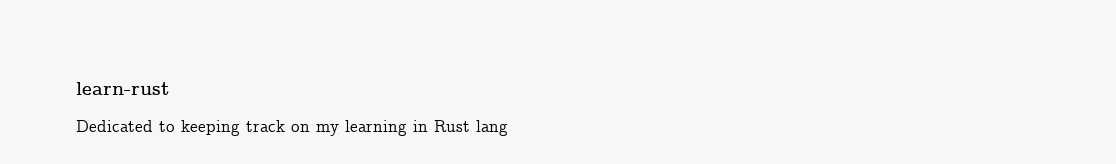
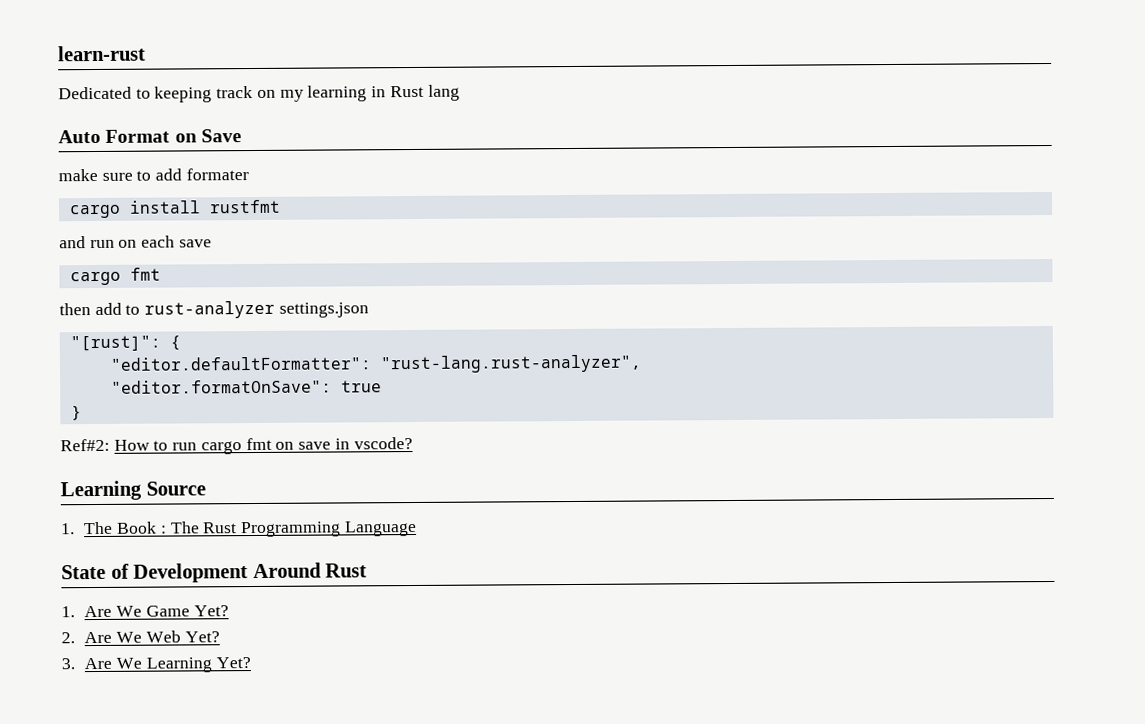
+ Auto Format on Save
+ make sure to add formater
+ cargo install rustfmt
+ and run on each save
+ cargo fmt
+ then add to rust-analyzer settings.json
+ "[rust]": {
+ "editor.defaultFormatter": "rust-lang.rust-analyzer",
+ "editor.formatOnSave": true
+ }
+ Ref#2: How to run cargo fmt on save in vscode?
+ Learning Source
+ 1. The Book : The Rust Programming Language
+ State of Development Around Rust
+ 1. Are We Game Yet?
+ 2. Are We Web Yet?
+ 3. Are We Learning Yet?

